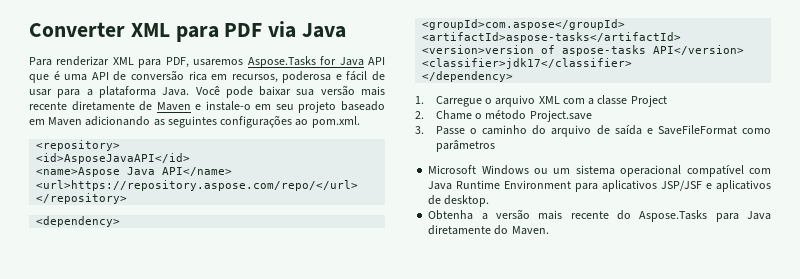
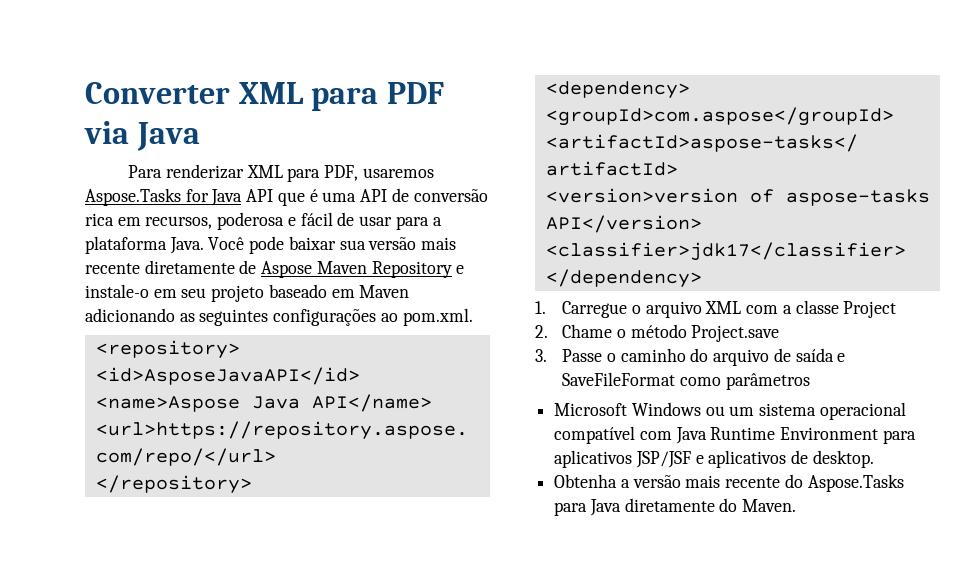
- Você pode baixar sua versão mais recente diretamente de Maven e instale-o em seu projeto baseado em Maven adicionando as seguintes configurações ao pom.xml.
+ Você pode baixar sua versão mais recente diretamente de Aspose Maven Repository e instale-o em seu projeto baseado em Maven adicionando as seguintes configurações ao pom.xml.

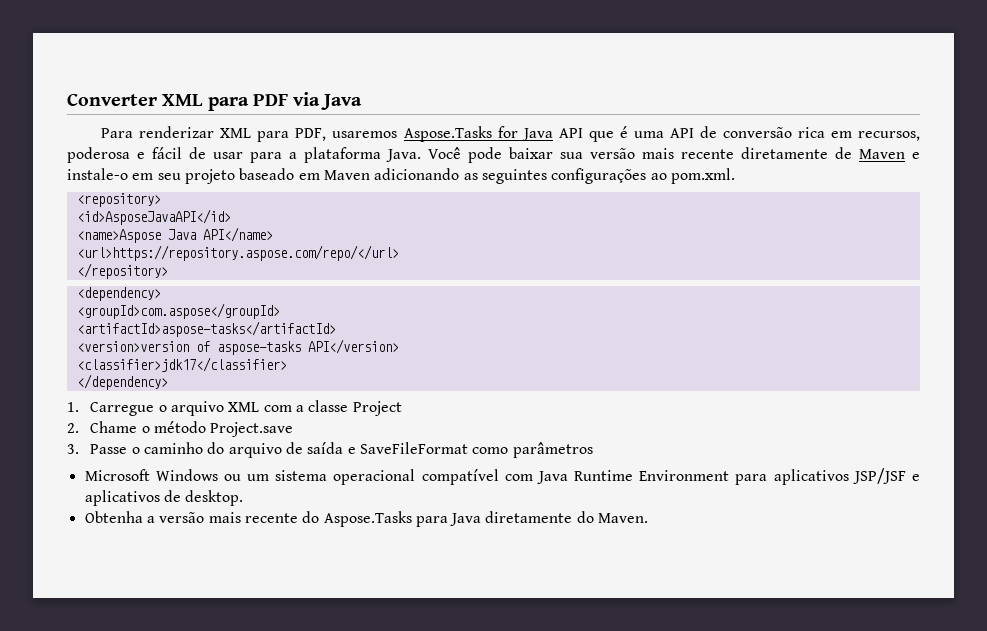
- Você pode baixar sua versão mais recente diretamente de Aspose Maven Repository e instale-o em seu projeto baseado em Maven adicionando as seguintes configurações ao pom.xml.
+ Você pode baixar sua versão mais recente diretamente de Maven e instale-o em seu projeto baseado em Maven adicionando as seguintes configurações ao pom.xml.

